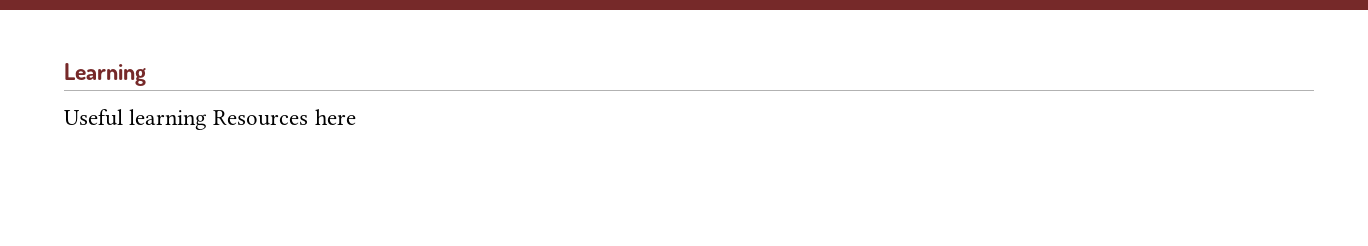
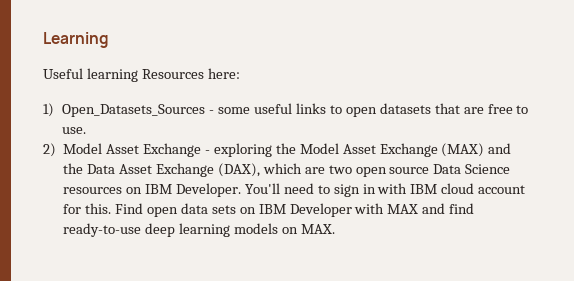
- Useful learning Resources here
+ Useful learning Resources here:
+ 1) Open_Datasets_Sources - some useful links to open datasets that are free to use.
+ 2) Model Asset Exchange - exploring the Model Asset Exchange (MAX) and the Data Asset Exchange (DAX), which are two open source Data Science resources on IBM Developer. You'll need to sign in with IBM cloud account for this. Find open data sets on IBM Developer with MAX and find ready-to-use deep learning models on MAX.

